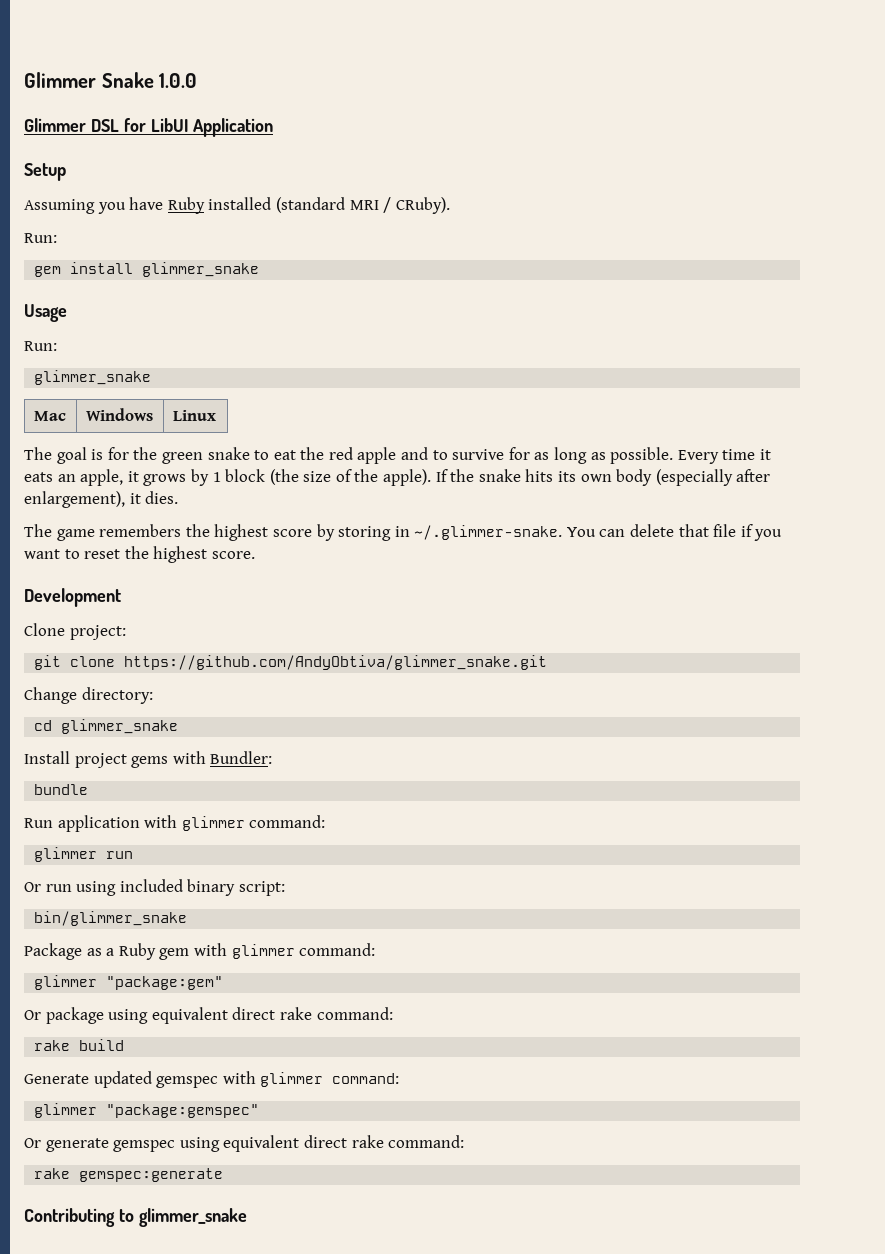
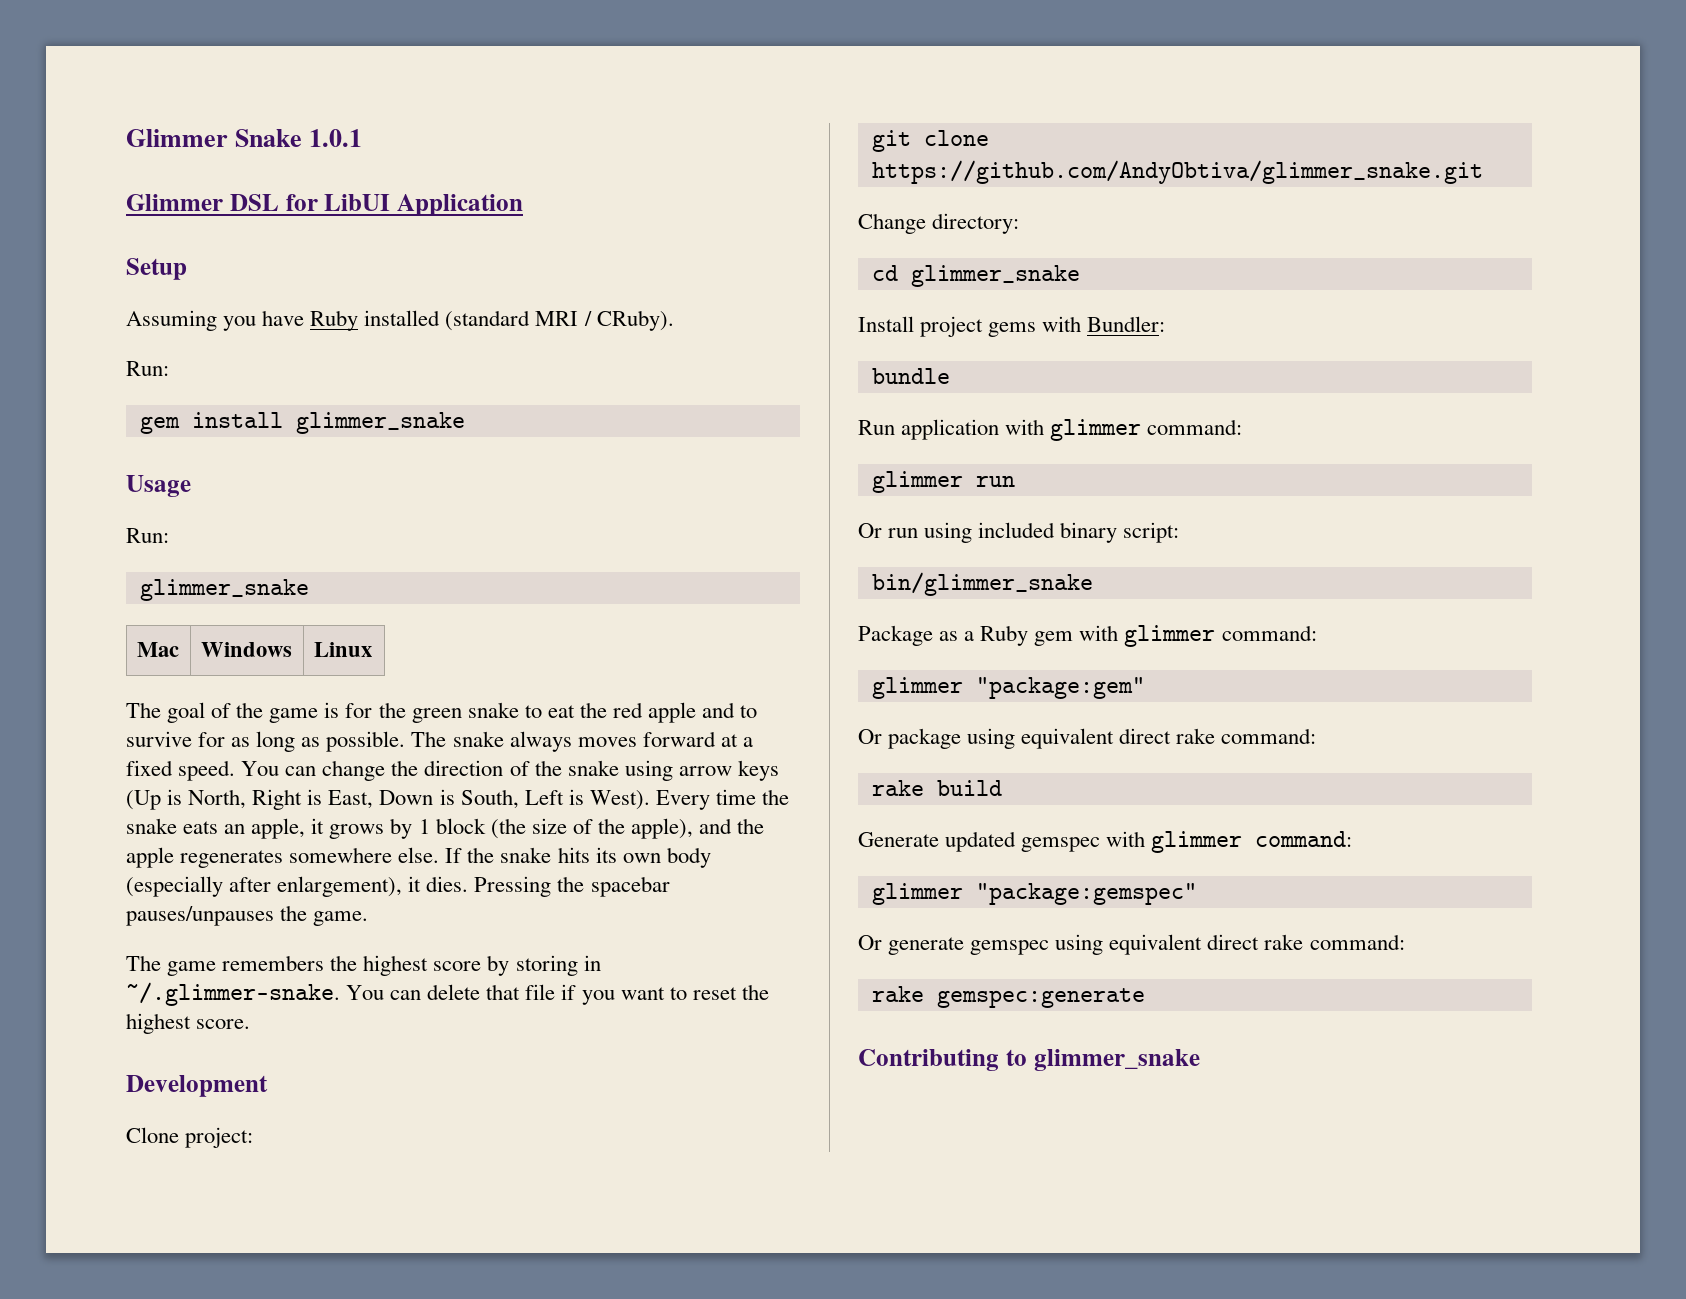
- Glimmer Snake 1.0.0
+ Glimmer Snake 1.0.1
- The goal is for the green snake to eat the red apple and to survive for as long as possible.
+ The goal of the game is for the green snake to eat the red apple and to survive for as long as possible.
- Every time it eats an apple, it grows by 1 block (the size of the apple).
+ The snake always moves forward at a fixed speed. You can change the direction of the snake using arrow keys (Up is North, Right is East, Down is South, Left is West). Every time the snake eats an apple, it grows by 1 block (the size of the apple), and the apple regenerates somewhere else.
+ Pressing the spacebar pauses/unpauses the game.

